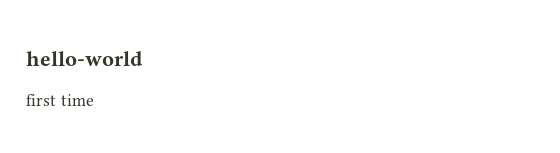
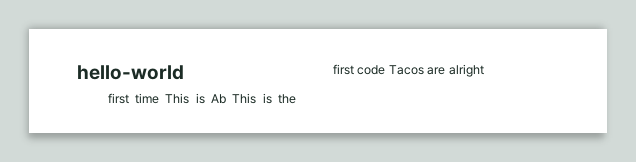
- first time
+ first time This is Ab This is the first code Tacos are alright

